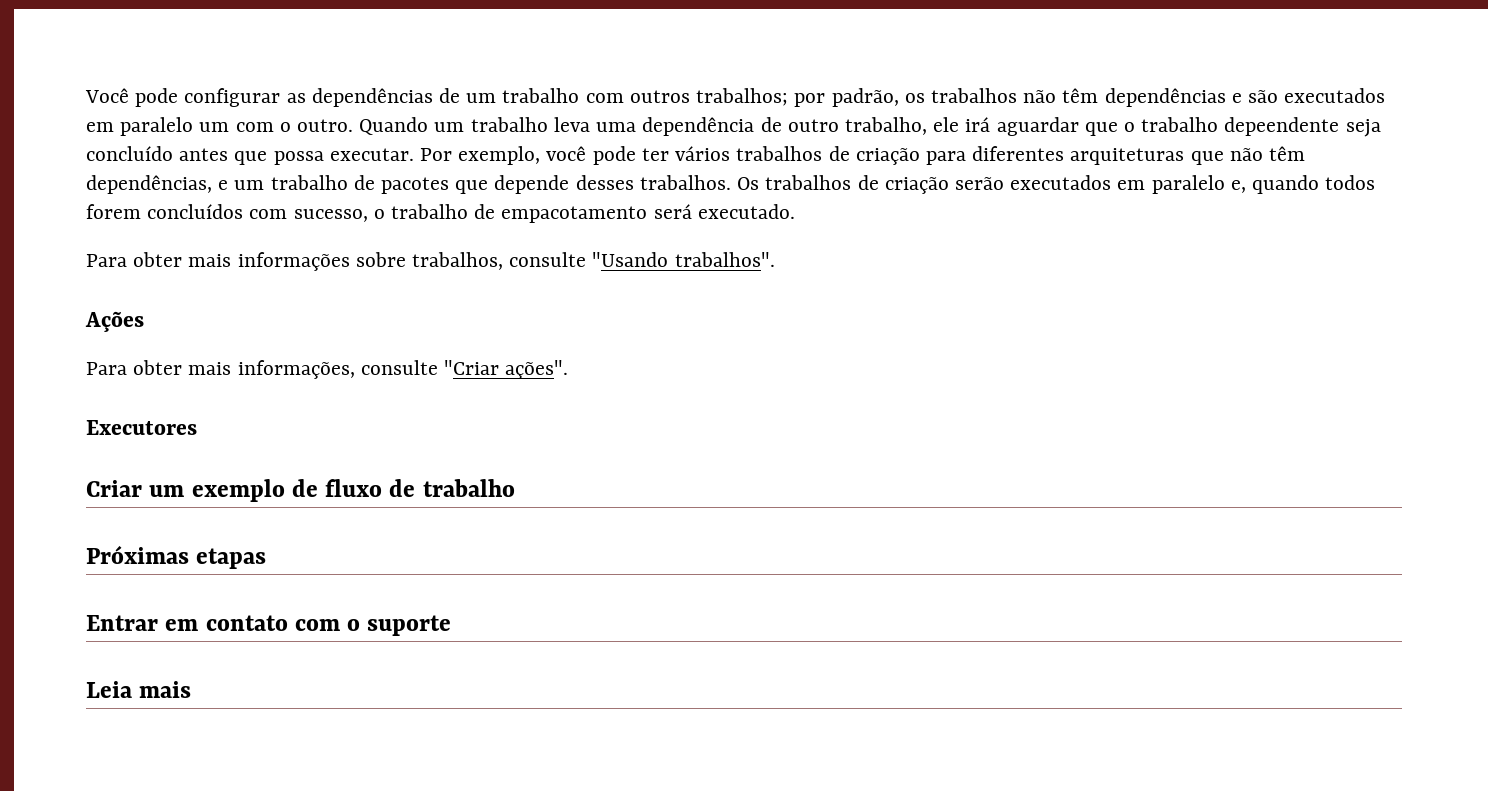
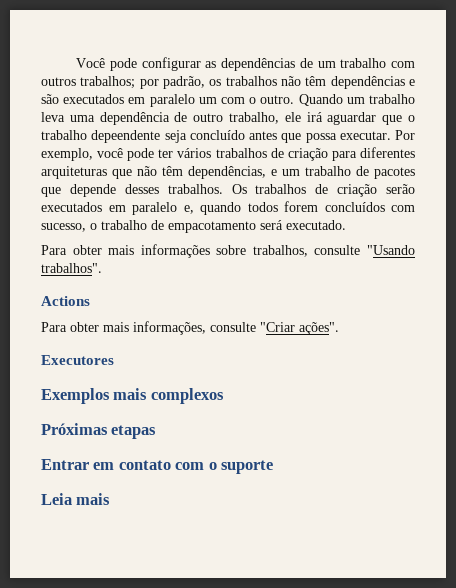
- Ações
+ Actions
- Criar um exemplo de fluxo de trabalho
+ Exemplos mais complexos

